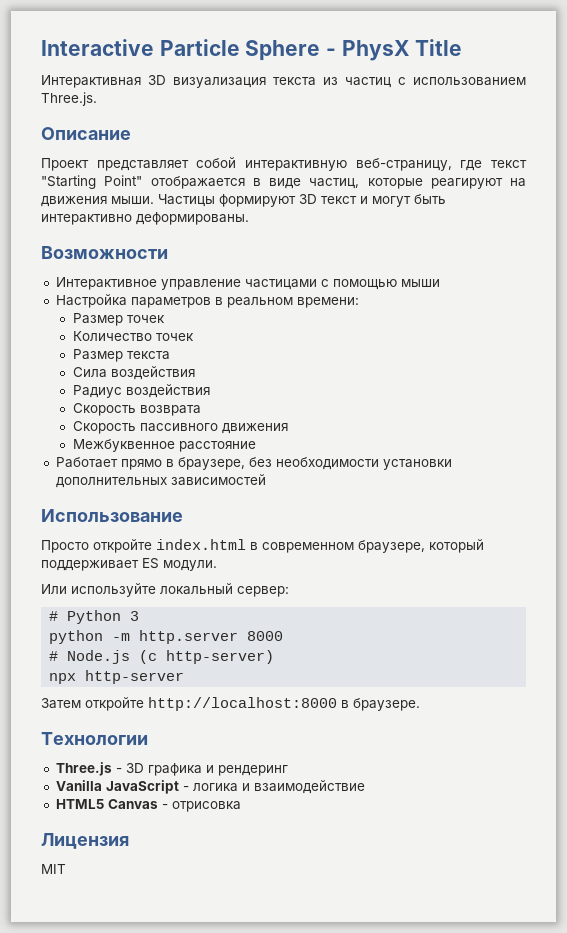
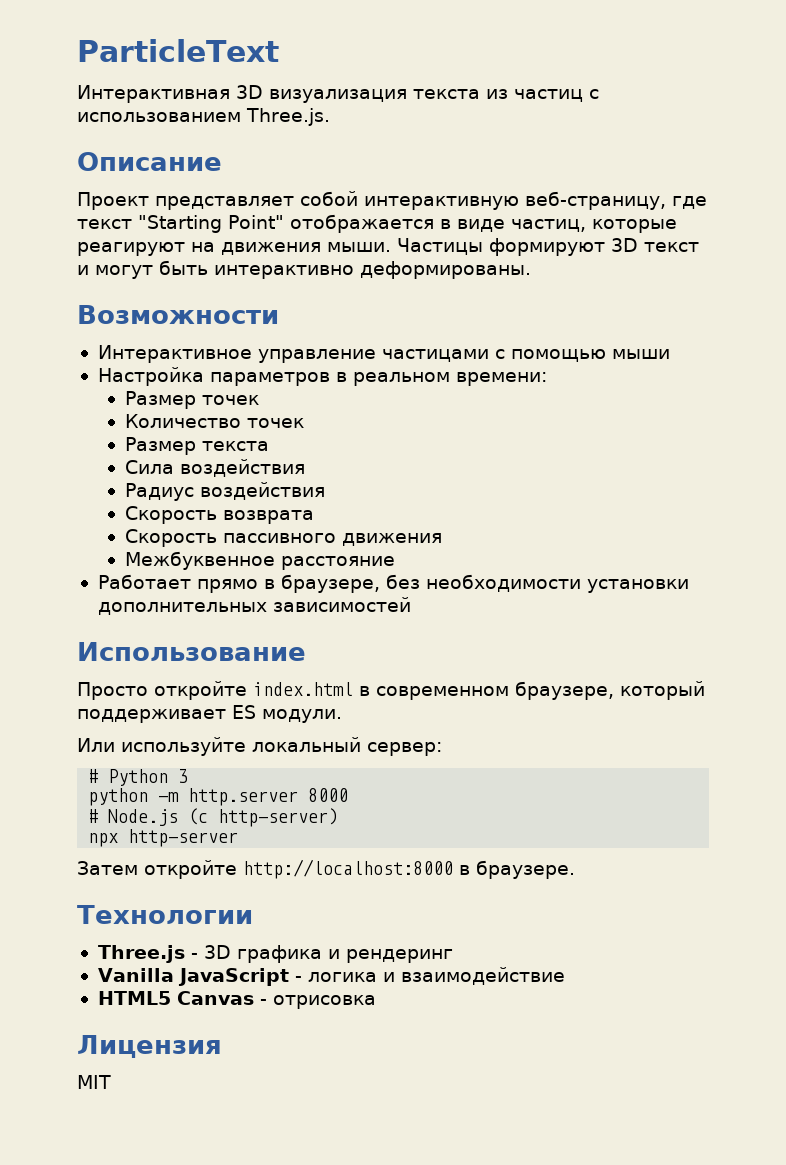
- Interactive Particle Sphere - PhysX Title
+ ParticleText

